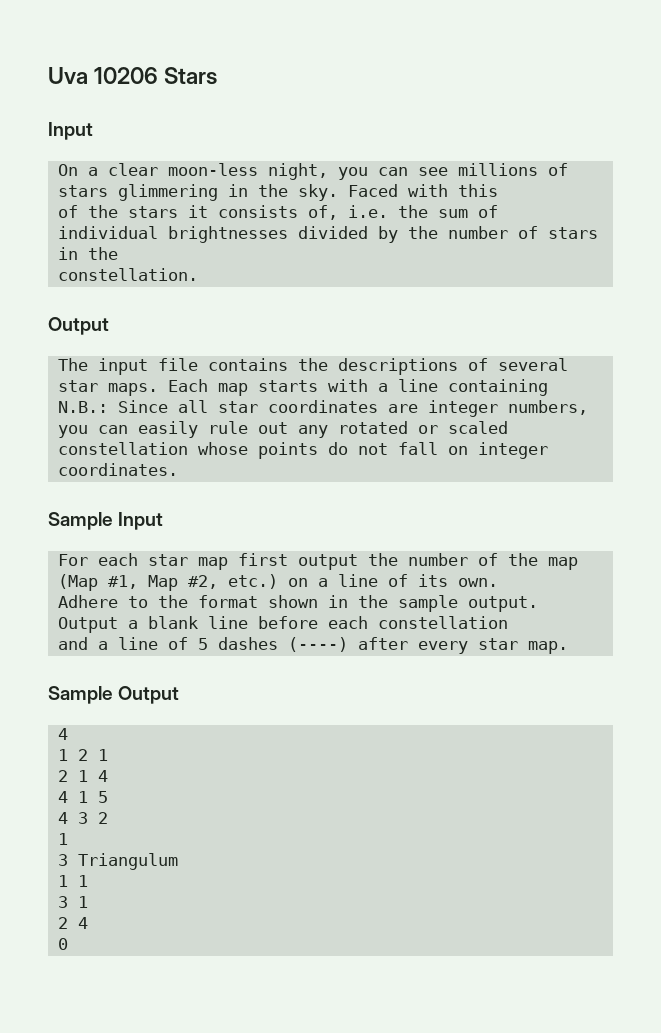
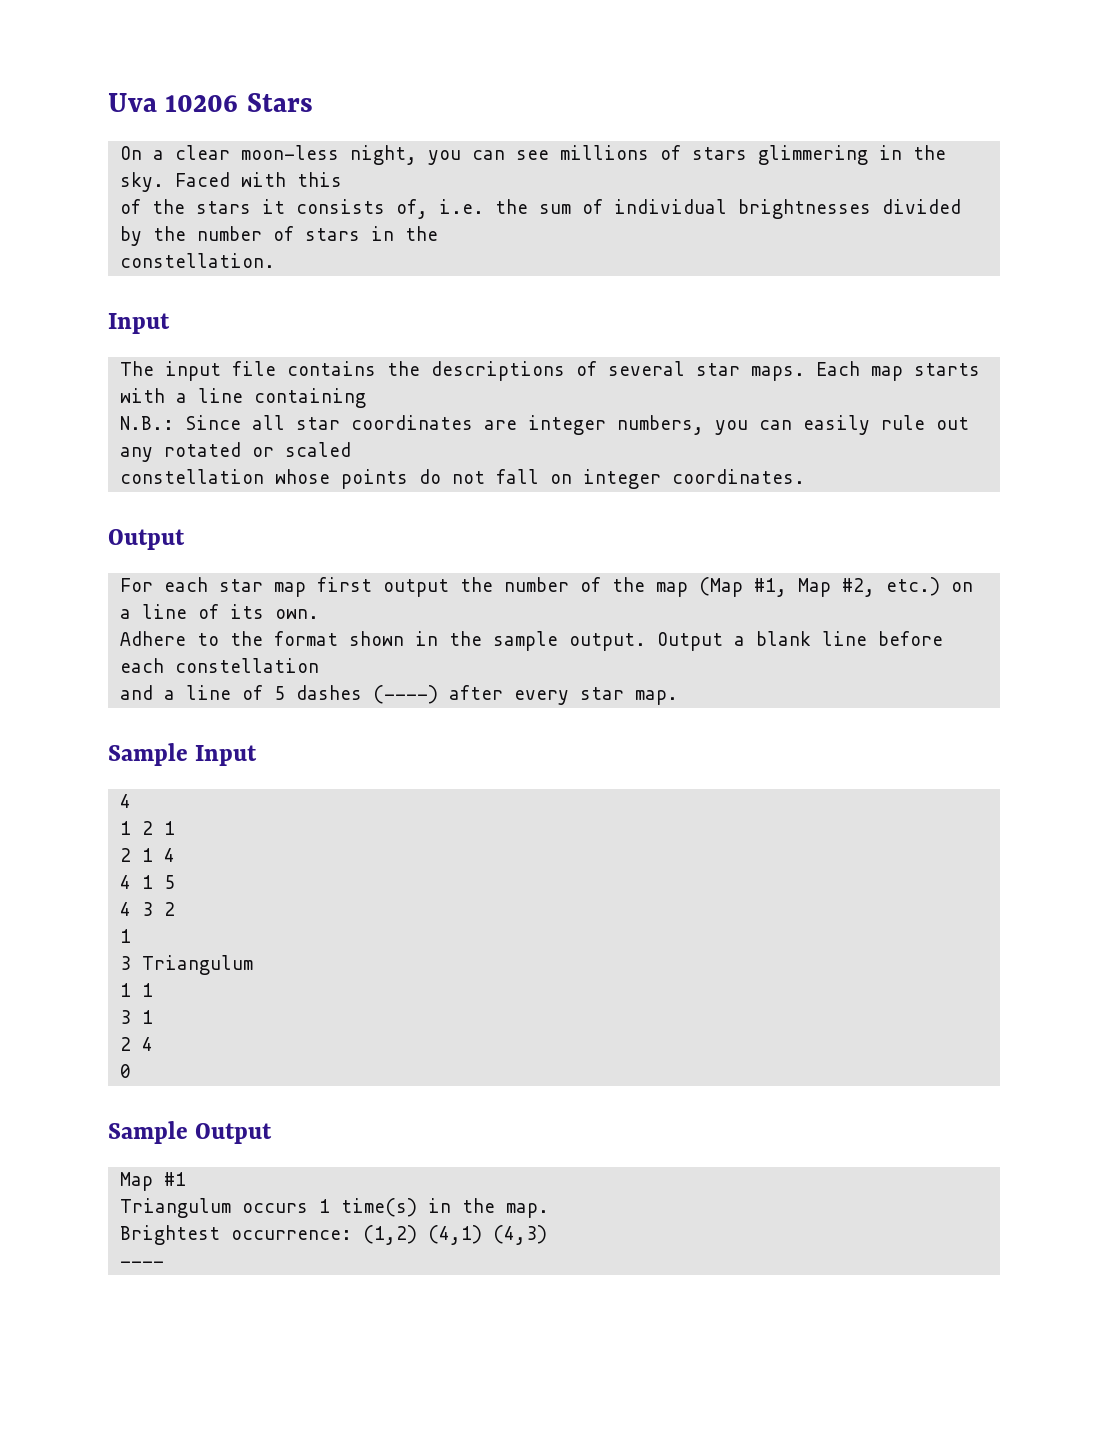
  Uva 10206 Stars
- Input
  constellation.
- Output
+ Input
  constellation whose points do not fall on integer coordinates.
- Sample Input
+ Output
- Sample Output
+ Sample Input
+ Sample Output
+ Map #1
+ Triangulum occurs 1 time(s) in the map.
+ Brightest occurrence: (1,2) (4,1) (4,3)
+ ----

